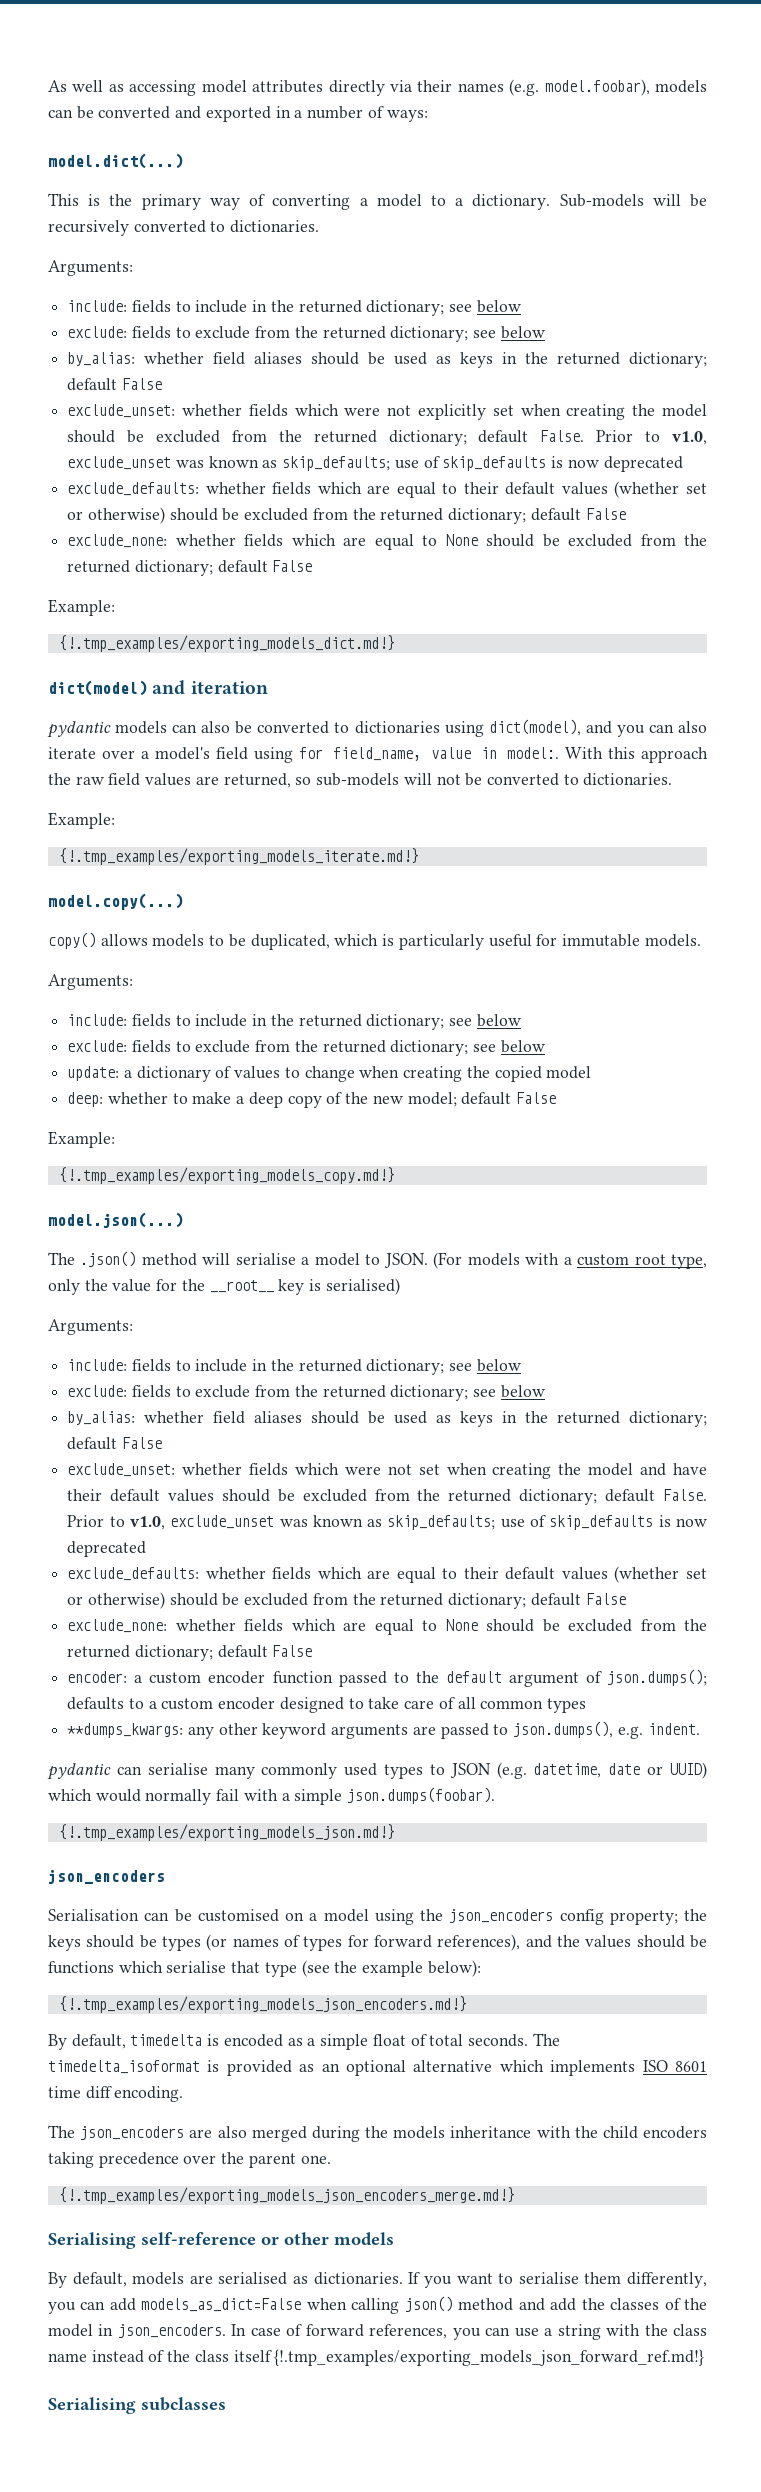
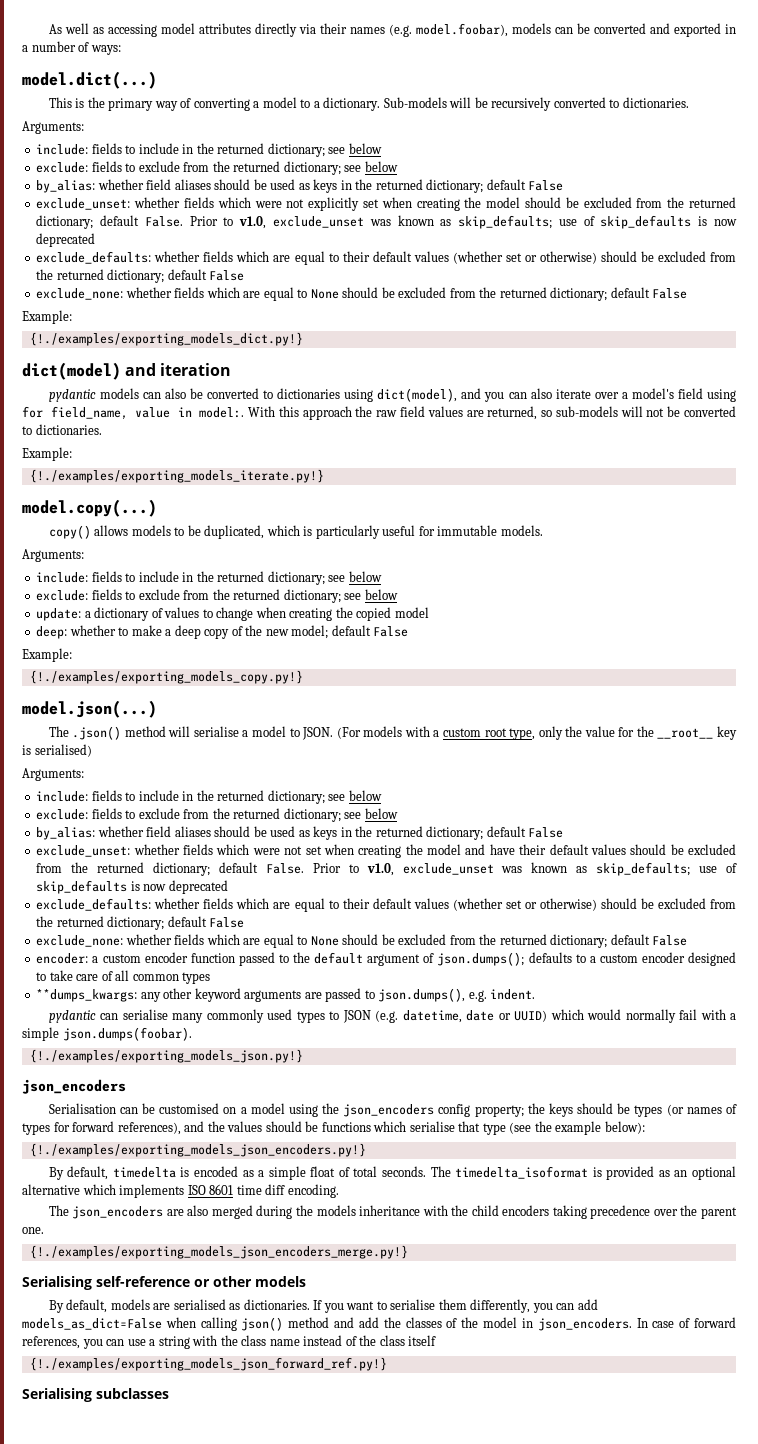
- {!.tmp_examples/exporting_models_dict.md!}
+ {!./examples/exporting_models_dict.py!}
- {!.tmp_examples/exporting_models_iterate.md!}
+ {!./examples/exporting_models_iterate.py!}
- {!.tmp_examples/exporting_models_copy.md!}
+ {!./examples/exporting_models_copy.py!}
- {!.tmp_examples/exporting_models_json.md!}
+ {!./examples/exporting_models_json.py!}
- {!.tmp_examples/exporting_models_json_encoders.md!}
+ {!./examples/exporting_models_json_encoders.py!}
- {!.tmp_examples/exporting_models_json_encoders_merge.md!}
+ {!./examples/exporting_models_json_encoders_merge.py!}
- In case of forward references, you can use a string with the class name instead of the class itself {!.tmp_examples/exporting_models_json_forward_ref.md!}
+ In case of forward references, you can use a string with the class name instead of the class itself
+ {!./examples/exporting_models_json_forward_ref.py!}

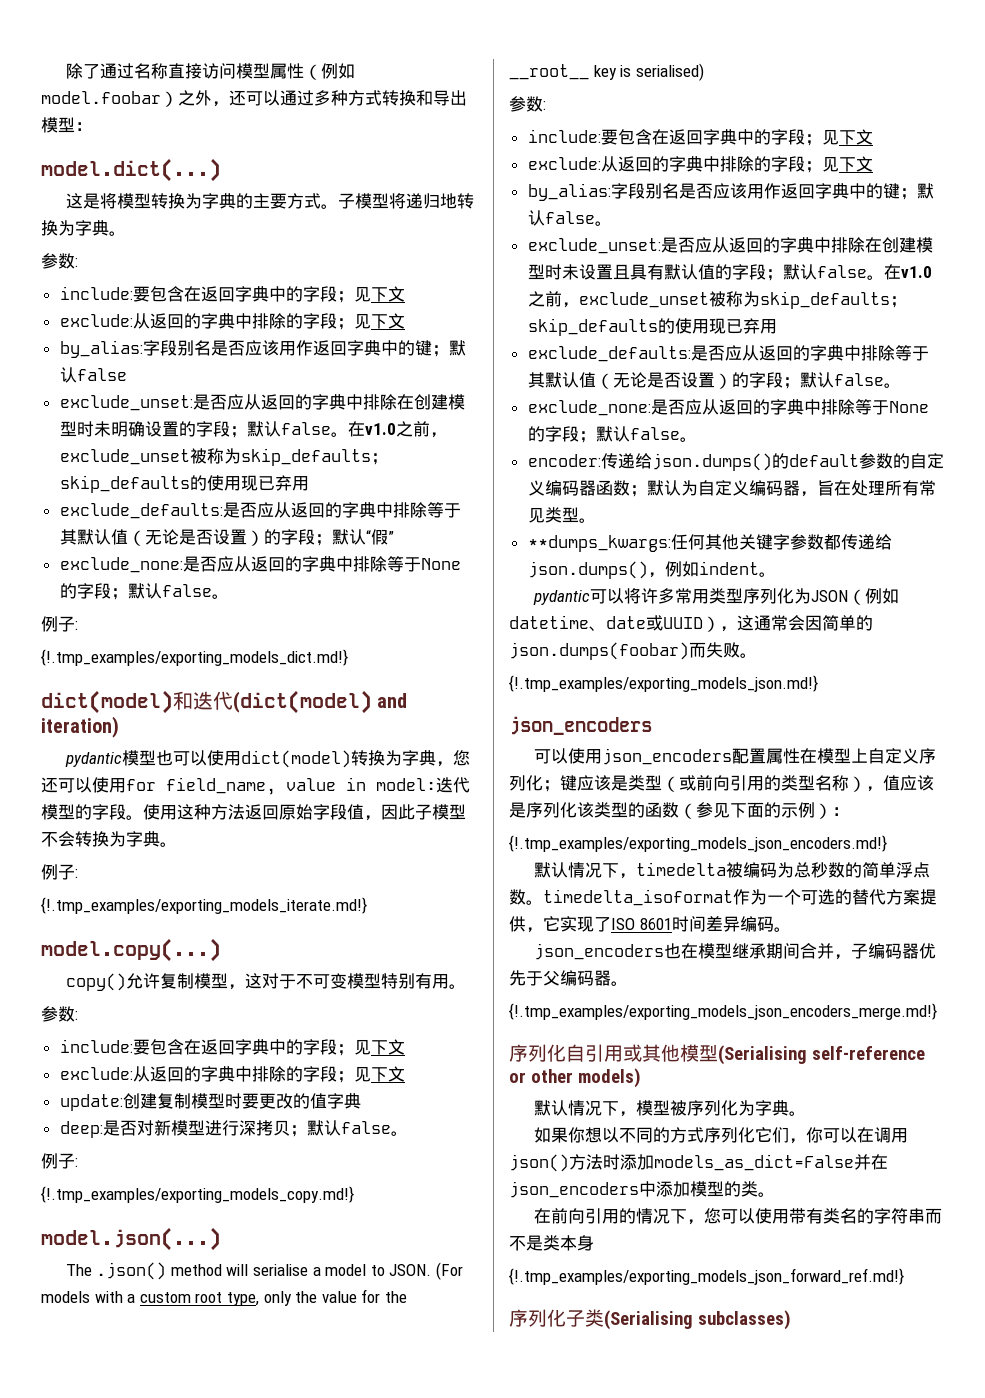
- As well as accessing model attributes directly via their names (e.g. model.foobar), models can be converted and exported in a number of ways:
+ 除了通过名称直接访问模型属性（例如model.foobar）之外，还可以通过多种方式转换和导出模型：
  model.dict(...)
- This is the primary way of converting a model to a dictionary. Sub-models will be recursively converted to dictionaries.
- Arguments:
- include: fields to include in the returned dictionary; see below
- exclude: fields to exclude from the returned dictionary; see below
- by_alias: whether field aliases should be used as keys in the returned dictionary; default False
- exclude_unset: whether fields which were not explicitly set when creating the model should be excluded from the returned dictionary; default False. Prior to v1.0, exclude_unset was known as skip_defaults; use of skip_defaults is now deprecated
- exclude_defaults: whether fields which are equal to their default values (whether set or otherwise) should be excluded from the returned dictionary; default False
- exclude_none: whether fields which are equal to None should be excluded from the returned dictionary; default False
- Example:
- {!./examples/exporting_models_dict.py!}
- dict(model) and iteration
- pydantic models can also be converted to dictionaries using dict(model), and you can also iterate over a model's field using for field_name, value in model:. With this approach the raw field values are returned, so sub-models will not be converted to dictionaries.
- Example:
- {!./examples/exporting_models_iterate.py!}
+ 这是将模型转换为字典的主要方式。子模型将递归地转换为字典。
+ 参数:
+ include:要包含在返回字典中的字段；见下文
+ exclude:从返回的字典中排除的字段；见下文
+ by_alias:字段别名是否应该用作返回字典中的键；默认false
+ exclude_unset:是否应从返回的字典中排除在创建模型时未明确设置的字段；默认false。在v1.0之前，exclude_unset被称为skip_defaults；skip_defaults的使用现已弃用
+ exclude_defaults:是否应从返回的字典中排除等于其默认值（无论是否设置）的字段；默认“假”
+ exclude_none:是否应从返回的字典中排除等于None的字段；默认false。
+ 例子:
+ {!.tmp_examples/exporting_models_dict.md!}
+ dict(model)和迭代(dict(model) and iteration)
+ pydantic模型也可以使用dict(model)转换为字典，您还可以使用for field_name, value in model:迭代模型的字段。使用这种方法返回原始字段值，因此子模型不会转换为字典。
+ 例子:
+ {!.tmp_examples/exporting_models_iterate.md!}
  model.copy(...)
- copy() allows models to be duplicated, which is particularly useful for immutable models.
- Arguments:
- include: fields to include in the returned dictionary; see below
- exclude: fields to exclude from the returned dictionary; see below
- update: a dictionary of values to change when creating the copied model
- deep: whether to make a deep copy of the new model; default False
- Example:
- {!./examples/exporting_models_copy.py!}
+ copy()允许复制模型，这对于不可变模型特别有用。
+ 参数:
+ include:要包含在返回字典中的字段；见下文
+ exclude:从返回的字典中排除的字段；见下文
+ update:创建复制模型时要更改的值字典
+ deep:是否对新模型进行深拷贝；默认false。
+ 例子:
+ {!.tmp_examples/exporting_models_copy.md!}
  (For models with a custom root type, only the value for the __root__ key is serialised)
- Arguments:
- include: fields to include in the returned dictionary; see below
- exclude: fields to exclude from the returned dictionary; see below
- by_alias: whether field aliases should be used as keys in the returned dictionary; default False
- exclude_unset: whether fields which were not set when creating the model and have their default values should be excluded from the returned dictionary; default False. Prior to v1.0, exclude_unset was known as skip_defaults; use of skip_defaults is now deprecated
- exclude_defaults: whether fields which are equal to their default values (whether set or otherwise) should be excluded from the returned dictionary; default False
- exclude_none: whether fields which are equal to None should be excluded from the returned dictionary; default False
- encoder: a custom encoder function passed to the default argument of json.dumps(); defaults to a custom encoder designed to take care of all common types
- **dumps_kwargs: any other keyword arguments are passed to json.dumps(), e.g. indent.
- pydantic can serialise many commonly used types to JSON (e.g. datetime, date or UUID) which would normally fail with a simple json.dumps(foobar).
- {!./examples/exporting_models_json.py!}
+ 参数:
+ include:要包含在返回字典中的字段；见下文
+ exclude:从返回的字典中排除的字段；见下文
+ by_alias:字段别名是否应该用作返回字典中的键；默认false。
+ exclude_unset:是否应从返回的字典中排除在创建模型时未设置且具有默认值的字段；默认false。在v1.0之前，exclude_unset被称为skip_defaults；skip_defaults的使用现已弃用
+ exclude_defaults:是否应从返回的字典中排除等于其默认值（无论是否设置）的字段；默认false。
+ exclude_none:是否应从返回的字典中排除等于None的字段；默认false。
+ encoder:传递给json.dumps()的default参数的自定义编码器函数；默认为自定义编码器，旨在处理所有常见类型。
+ **dumps_kwargs:任何其他关键字参数都传递给json.dumps()，例如indent。
+ pydantic可以将许多常用类型序列化为JSON（例如datetime、date或UUID），这通常会因简单的json.dumps(foobar)而失败。
+ {!.tmp_examples/exporting_models_json.md!}
  json_encoders
- Serialisation can be customised on a model using the json_encoders config property; the keys should be types (or names of types for forward references), and the values should be functions which serialise that type (see the example below):
- {!./examples/exporting_models_json_encoders.py!}
- By default, timedelta is encoded as a simple float of total seconds. The timedelta_isoformat is provided as an optional alternative which implements ISO 8601 time diff encoding.
- The json_encoders are also merged during the models inheritance with the child encoders taking precedence over the parent one.
- {!./examples/exporting_models_json_encoders_merge.py!}
- Serialising self-reference or other models
- By default, models are serialised as dictionaries. If you want to serialise them differently, you can add models_as_dict=False when calling json() method and add the classes of the model in json_encoders. In case of forward references, you can use a string with the class name instead of the class itself
- {!./examples/exporting_models_json_forward_ref.py!}
- Serialising subclasses
+ 可以使用json_encoders配置属性在模型上自定义序列化；键应该是类型（或前向引用的类型名称），值应该是序列化该类型的函数（参见下面的示例）：
+ {!.tmp_examples/exporting_models_json_encoders.md!}
+ 默认情况下，timedelta被编码为总秒数的简单浮点数。timedelta_isoformat作为一个可选的替代方案提供，它实现了ISO 8601时间差异编码。
+ json_encoders也在模型继承期间合并，子编码器优先于父编码器。
+ {!.tmp_examples/exporting_models_json_encoders_merge.md!}
+ 序列化自引用或其他模型(Serialising self-reference or other models)
+ 默认情况下，模型被序列化为字典。
+ 如果你想以不同的方式序列化它们，你可以在调用json()方法时添加models_as_dict=False并在json_encoders中添加模型的类。
+ 在前向引用的情况下，您可以使用带有类名的字符串而不是类本身
+ {!.tmp_examples/exporting_models_json_forward_ref.md!}
+ 序列化子类(Serialising subclasses)

